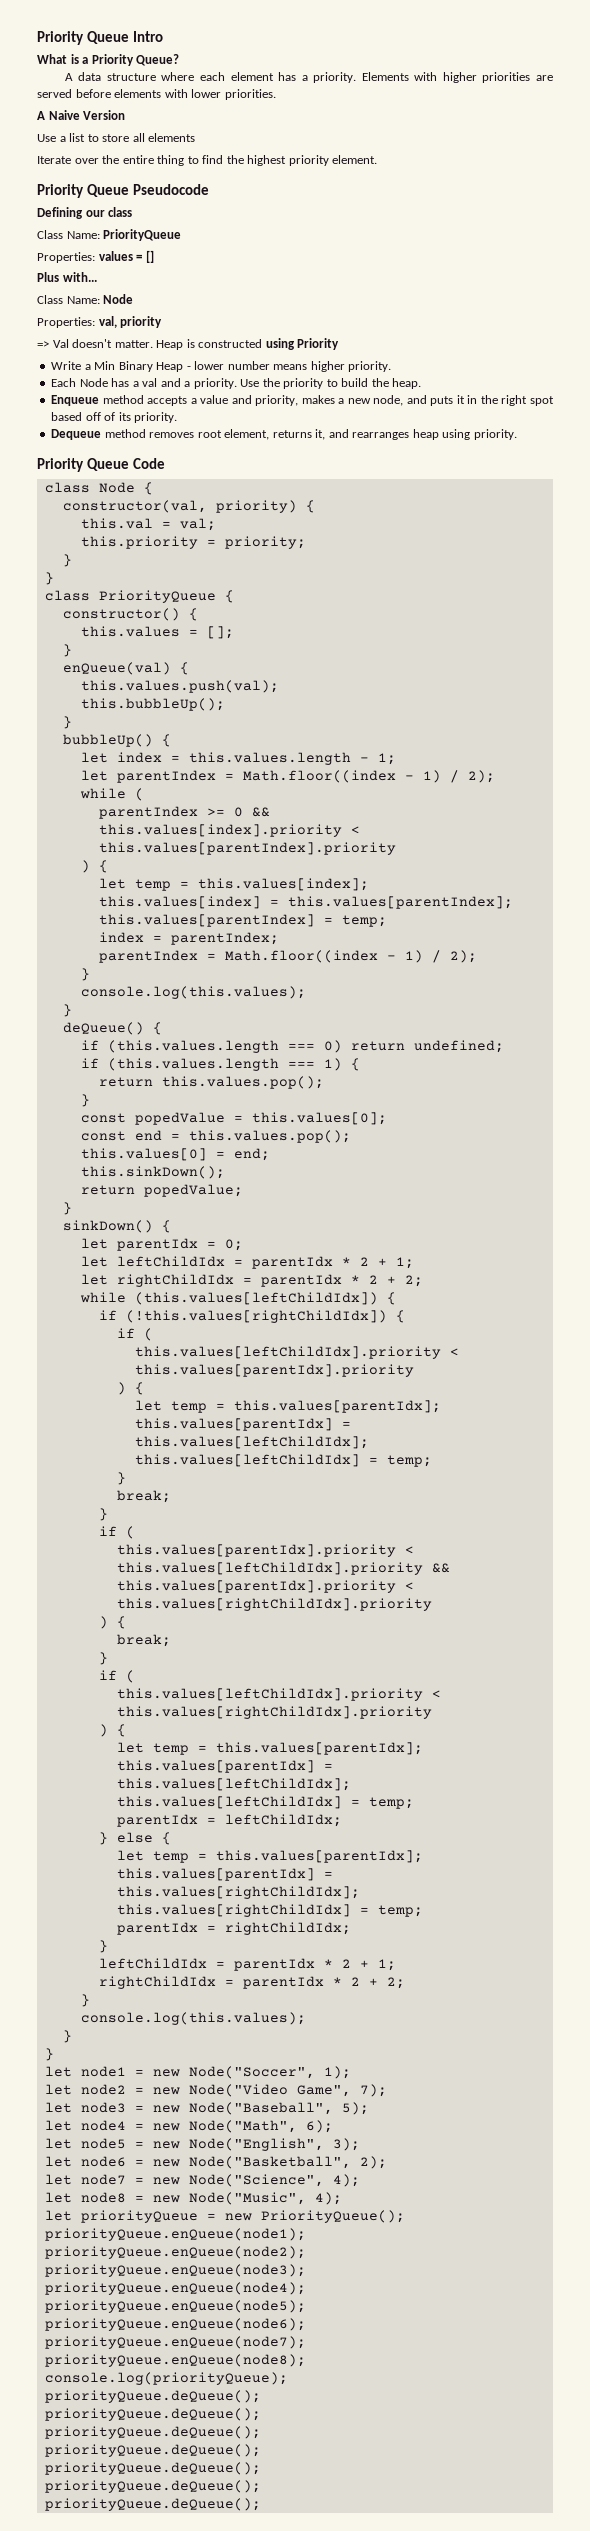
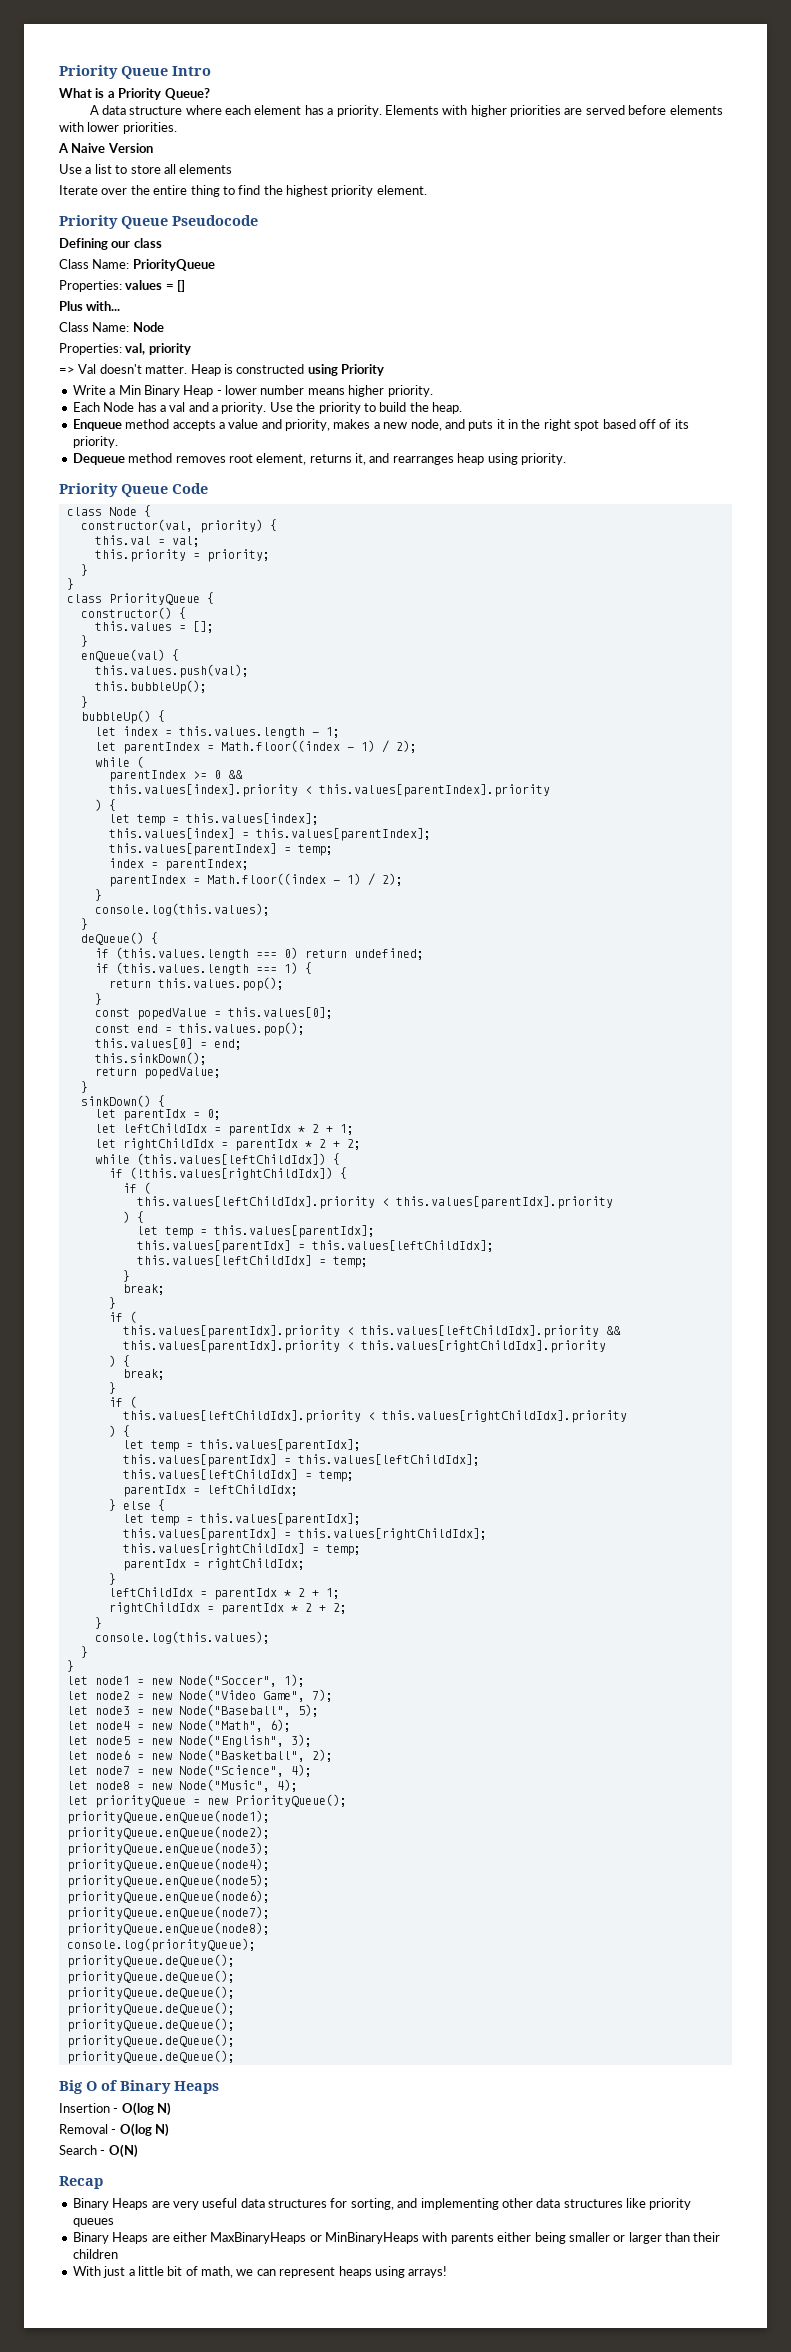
+ Big O of Binary Heaps
+ Insertion - O(log N)
+ Removal - O(log N)
+ Search - O(N)
+ Recap
+ Binary Heaps are very useful data structures for sorting, and implementing other data structures like priority queues
+ Binary Heaps are either MaxBinaryHeaps or MinBinaryHeaps with parents either being smaller or larger than their children
+ With just a little bit of math, we can represent heaps using arrays!

